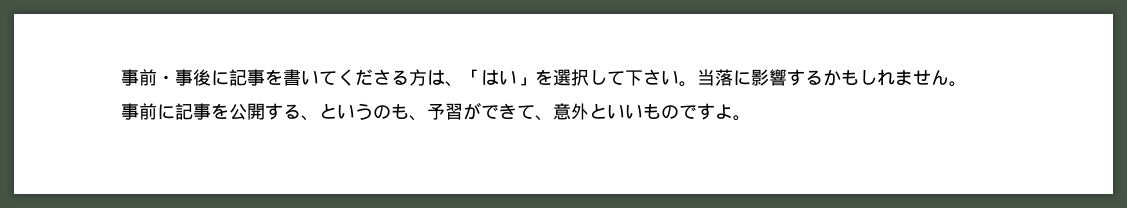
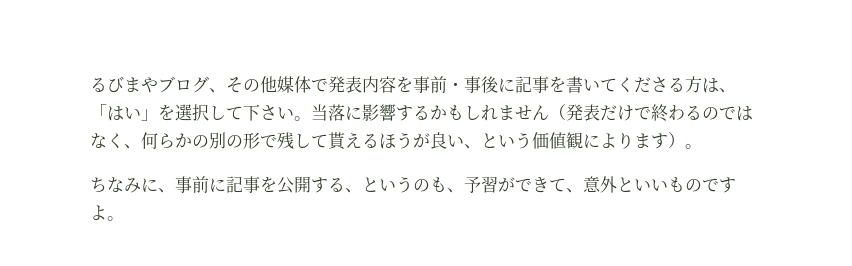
- 事前・事後に記事を書いてくださる方は、「はい」を選択して下さい。
+ るびまやブログ、その他媒体で発表内容を事前・事後に記事を書いてくださる方は、「はい」を選択して下さい。
- 当落に影響するかもしれません。
- 事前に記事を公開する、というのも、予習ができて、意外といいものですよ。
+ 当落に影響するかもしれません（発表だけで終わるのではなく、何らかの別の形で残して貰えるほうが良い、という価値観によります）。
+ ちなみに、事前に記事を公開する、というのも、予習ができて、意外といいものですよ。

